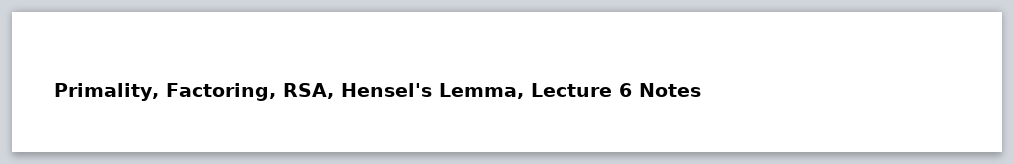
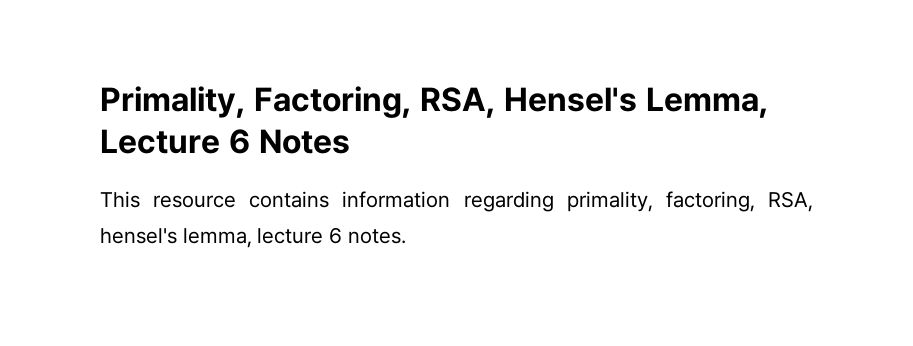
+ This resource contains information regarding primality, factoring, RSA, hensel's lemma, lecture 6 notes.

